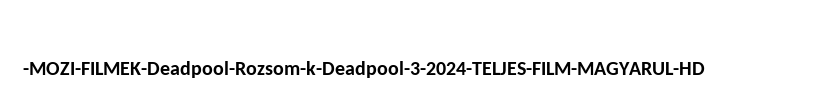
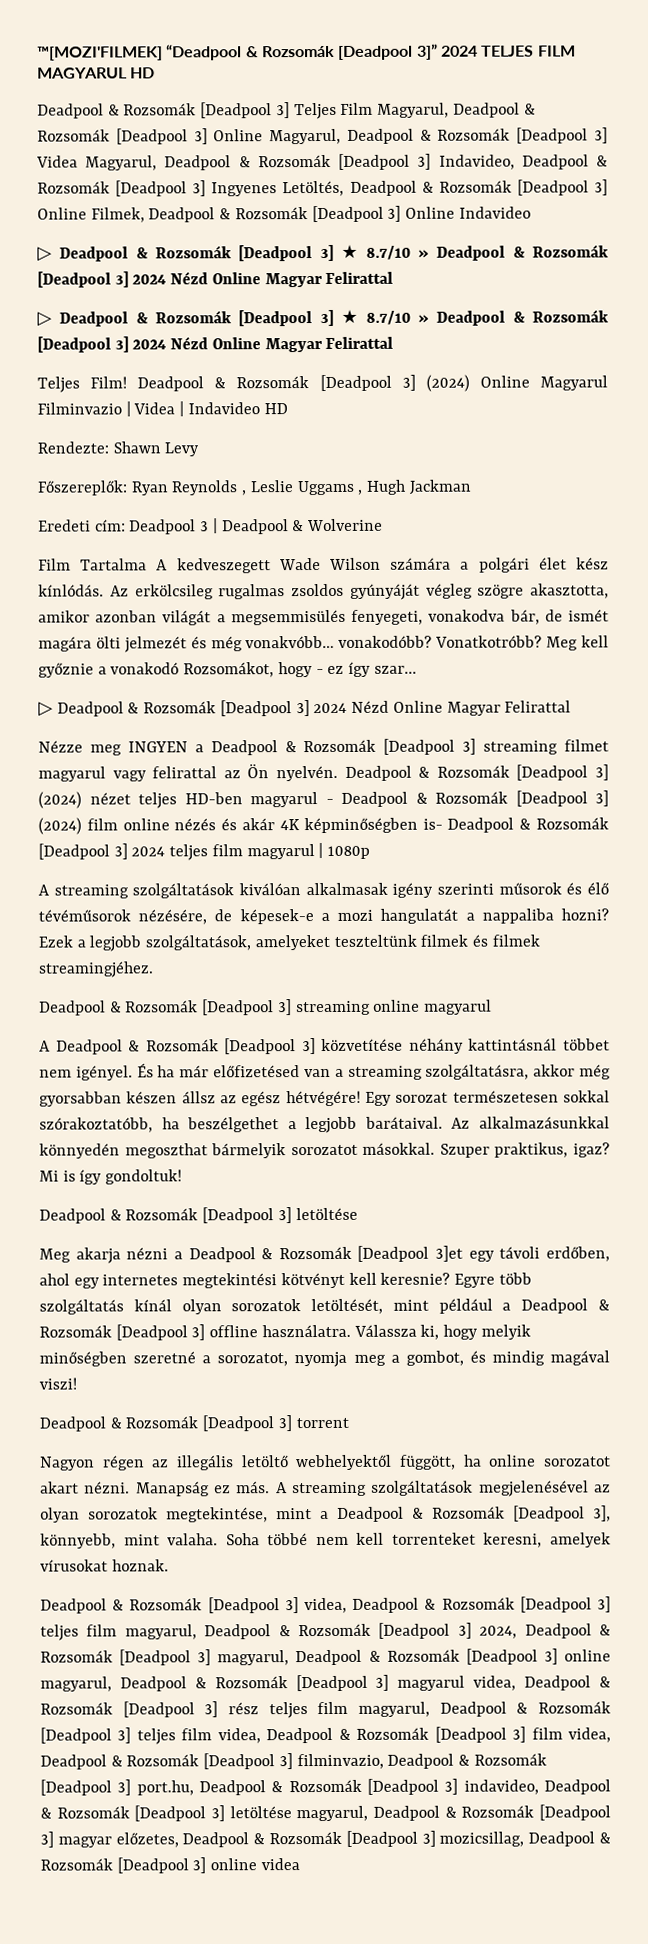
- -MOZI-FILMEK-Deadpool-Rozsom-k-Deadpool-3-2024-TELJES-FILM-MAGYARUL-HD
+ ™[MOZI'FILMEK] “Deadpool & Rozsomák [Deadpool 3]” 2024 TELJES FILM MAGYARUL HD
+ Deadpool & Rozsomák [Deadpool 3] Teljes Film Magyarul, Deadpool & Rozsomák [Deadpool 3] Online Magyarul, Deadpool & Rozsomák [Deadpool 3] Videa Magyarul, Deadpool & Rozsomák [Deadpool 3] Indavideo, Deadpool & Rozsomák [Deadpool 3] Ingyenes Letöltés, Deadpool & Rozsomák [Deadpool 3] Online Filmek, Deadpool & Rozsomák [Deadpool 3] Online Indavideo
+ ▷ Deadpool & Rozsomák [Deadpool 3] ★ 8.7/10 » Deadpool & Rozsomák [Deadpool 3] 2024 Nézd Online Magyar Felirattal
+ ▷ Deadpool & Rozsomák [Deadpool 3] ★ 8.7/10 » Deadpool & Rozsomák [Deadpool 3] 2024 Nézd Online Magyar Felirattal
+ Teljes Film! Deadpool & Rozsomák [Deadpool 3] (2024) Online Magyarul Filminvazio | Videa | Indavideo HD
+ Rendezte: Shawn Levy
+ Főszereplők: Ryan Reynolds , Leslie Uggams , Hugh Jackman
+ Eredeti cím: Deadpool 3 | Deadpool & Wolverine
+ Film Tartalma A kedveszegett Wade Wilson számára a polgári élet kész kínlódás. Az erkölcsileg rugalmas zsoldos gyúnyáját végleg szögre akasztotta, amikor azonban világát a megsemmisülés fenyegeti, vonakodva bár, de ismét magára ölti jelmezét és még vonakvóbb… vonakodóbb? Vonatkotróbb? Meg kell győznie a vonakodó Rozsomákot, hogy - ez így szar...
+ ▷ Deadpool & Rozsomák [Deadpool 3] 2024 Nézd Online Magyar Felirattal
+ Nézze meg INGYEN a Deadpool & Rozsomák [Deadpool 3] streaming filmet magyarul vagy felirattal az Ön nyelvén. Deadpool & Rozsomák [Deadpool 3] (2024) nézet teljes HD-ben magyarul - Deadpool & Rozsomák [Deadpool 3] (2024) film online nézés és akár 4K képminőségben is- Deadpool & Rozsomák [Deadpool 3] 2024 teljes film magyarul | 1080p
+ A streaming szolgáltatások kiválóan alkalmasak igény szerinti műsorok és élő tévéműsorok nézésére, de képesek-e a mozi hangulatát a nappaliba hozni? Ezek a legjobb szolgáltatások, amelyeket teszteltünk filmek és filmek streamingjéhez.
+ Deadpool & Rozsomák [Deadpool 3] streaming online magyarul
+ A Deadpool & Rozsomák [Deadpool 3] közvetítése néhány kattintásnál többet nem igényel. És ha már előfizetésed van a streaming szolgáltatásra, akkor még gyorsabban készen állsz az egész hétvégére! Egy sorozat természetesen sokkal szórakoztatóbb, ha beszélgethet a legjobb barátaival. Az alkalmazásunkkal könnyedén megoszthat bármelyik sorozatot másokkal. Szuper praktikus, igaz? Mi is így gondoltuk!
+ Deadpool & Rozsomák [Deadpool 3] letöltése
+ Meg akarja nézni a Deadpool & Rozsomák [Deadpool 3]et egy távoli erdőben, ahol egy internetes megtekintési kötvényt kell keresnie? Egyre több szolgáltatás kínál olyan sorozatok letöltését, mint például a Deadpool & Rozsomák [Deadpool 3] offline használatra. Válassza ki, hogy melyik minőségben szeretné a sorozatot, nyomja meg a gombot, és mindig magával viszi!
+ Deadpool & Rozsomák [Deadpool 3] torrent
+ Nagyon régen az illegális letöltő webhelyektől függött, ha online sorozatot akart nézni. Manapság ez más. A streaming szolgáltatások megjelenésével az olyan sorozatok megtekintése, mint a Deadpool & Rozsomák [Deadpool 3], könnyebb, mint valaha. Soha többé nem kell torrenteket keresni, amelyek vírusokat hoznak.
+ Deadpool & Rozsomák [Deadpool 3] videa, Deadpool & Rozsomák [Deadpool 3] teljes film magyarul, Deadpool & Rozsomák [Deadpool 3] 2024, Deadpool & Rozsomák [Deadpool 3] magyarul, Deadpool & Rozsomák [Deadpool 3] online magyarul, Deadpool & Rozsomák [Deadpool 3] magyarul videa, Deadpool & Rozsomák [Deadpool 3] rész teljes film magyarul, Deadpool & Rozsomák [Deadpool 3] teljes film videa, Deadpool & Rozsomák [Deadpool 3] film videa, Deadpool & Rozsomák [Deadpool 3] filminvazio, Deadpool & Rozsomák [Deadpool 3] port.hu, Deadpool & Rozsomák [Deadpool 3] indavideo, Deadpool & Rozsomák [Deadpool 3] letöltése magyarul, Deadpool & Rozsomák [Deadpool 3] magyar előzetes, Deadpool & Rozsomák [Deadpool 3] mozicsillag, Deadpool & Rozsomák [Deadpool 3] online videa

